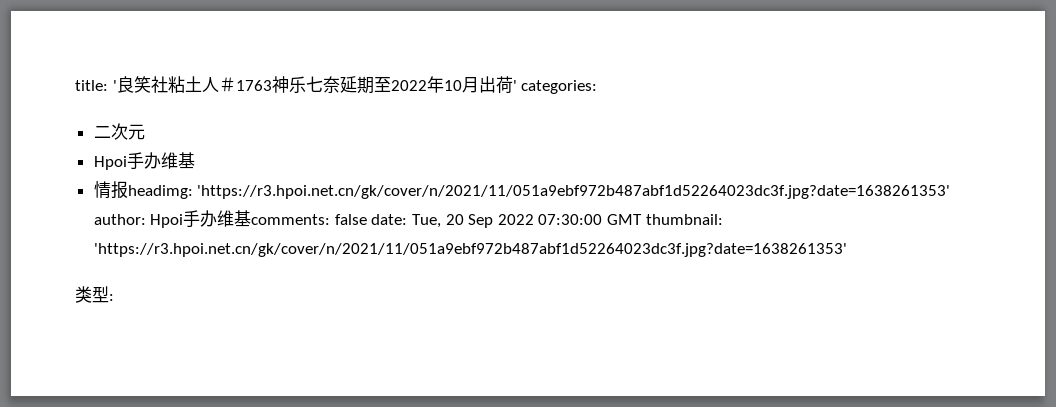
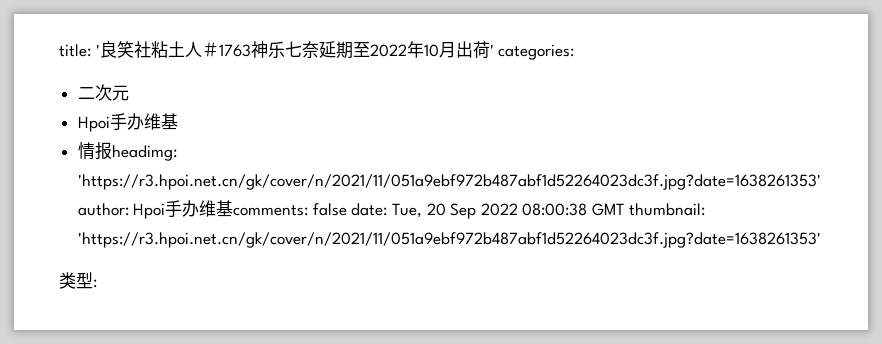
- 情报headimg: 'https://r3.hpoi.net.cn/gk/cover/n/2021/11/051a9ebf972b487abf1d52264023dc3f.jpg?date=1638261353' author: Hpoi手办维基comments: false date: Tue, 20 Sep 2022 07:30:00 GMT thumbnail: 'https://r3.hpoi.net.cn/gk/cover/n/2021/11/051a9ebf972b487abf1d52264023dc3f.jpg?date=1638261353'
+ 情报headimg: 'https://r3.hpoi.net.cn/gk/cover/n/2021/11/051a9ebf972b487abf1d52264023dc3f.jpg?date=1638261353' author: Hpoi手办维基comments: false date: Tue, 20 Sep 2022 08:00:38 GMT thumbnail: 'https://r3.hpoi.net.cn/gk/cover/n/2021/11/051a9ebf972b487abf1d52264023dc3f.jpg?date=1638261353'

